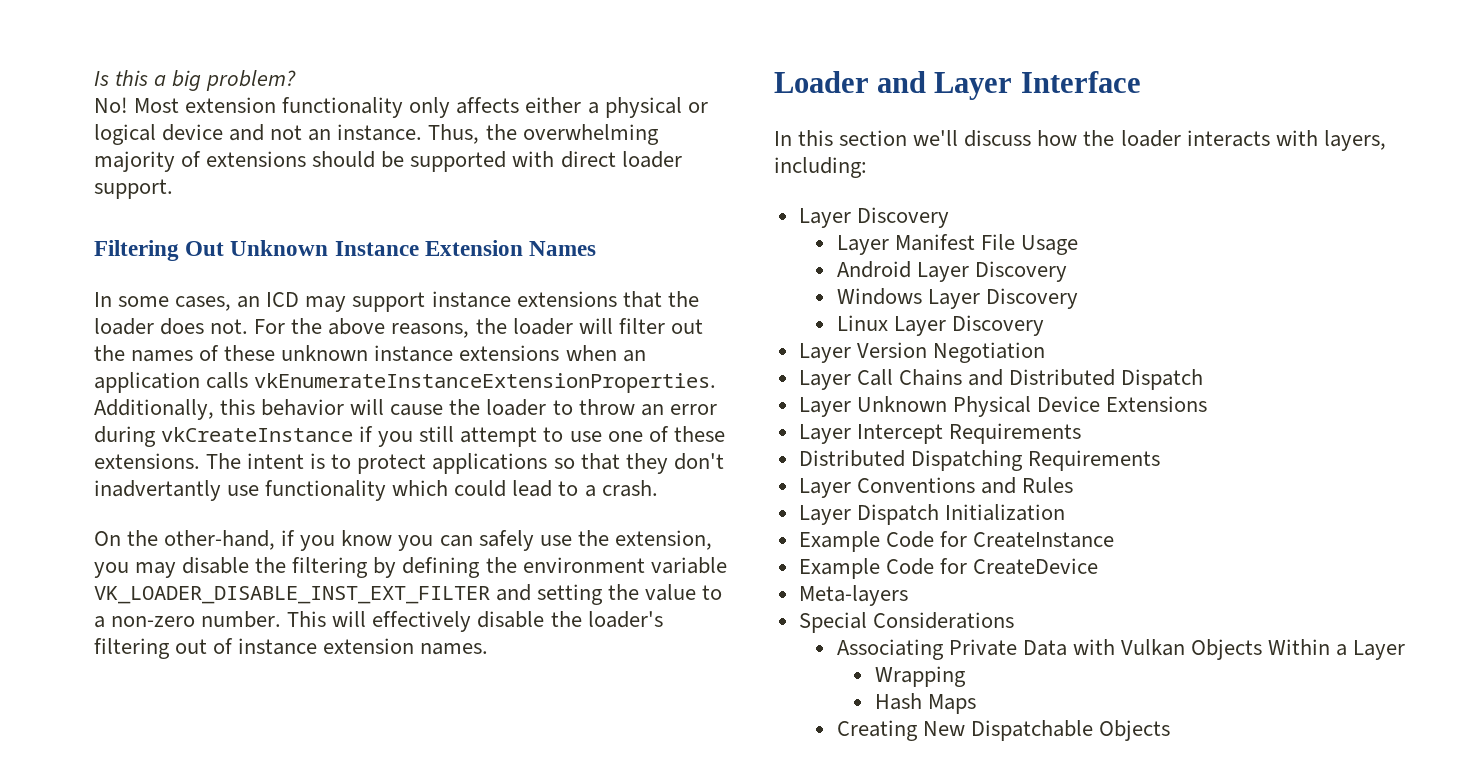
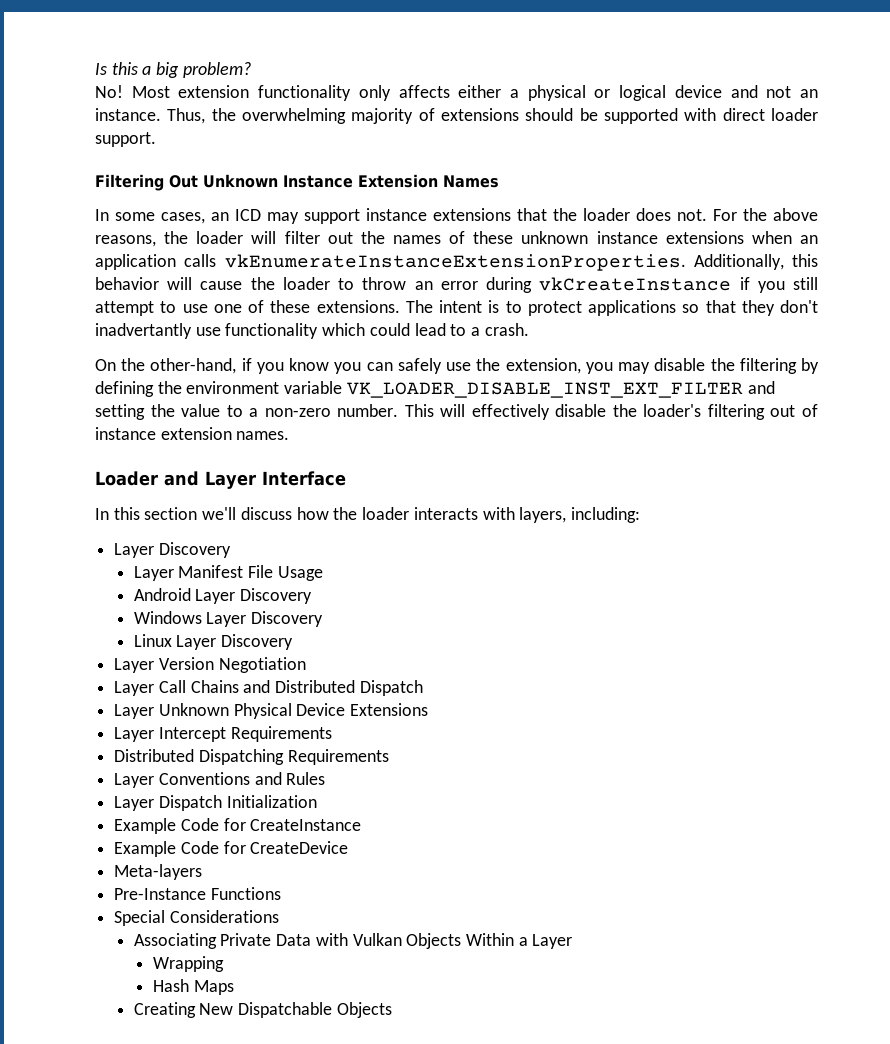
+ Pre-Instance Functions

